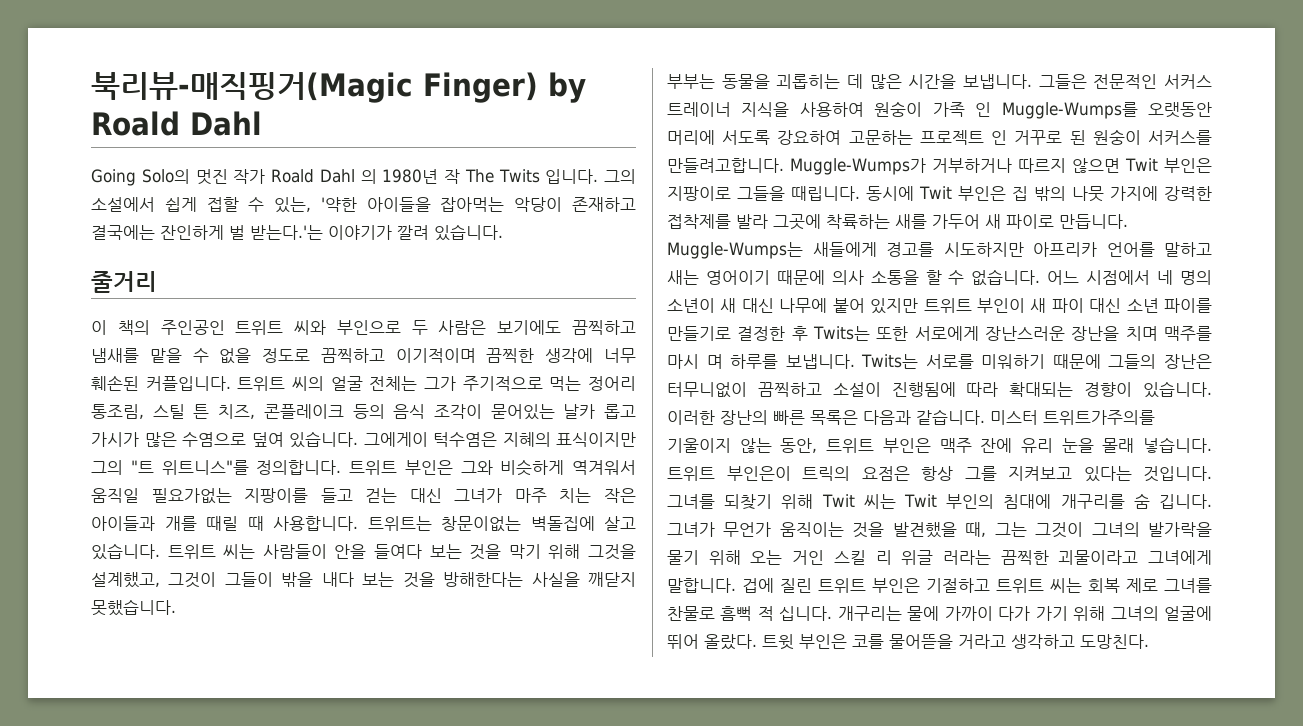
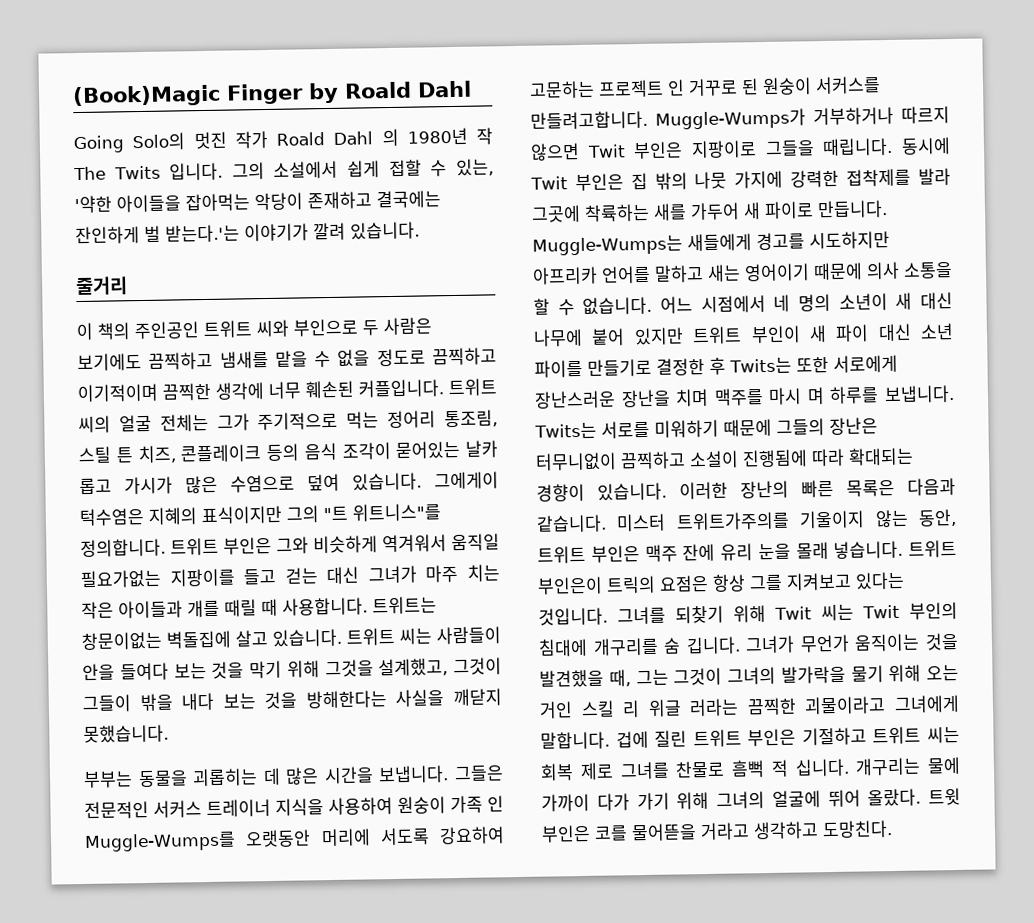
- 북리뷰-매직핑거(Magic Finger) by Roald Dahl
+ (Book)Magic Finger by Roald Dahl

